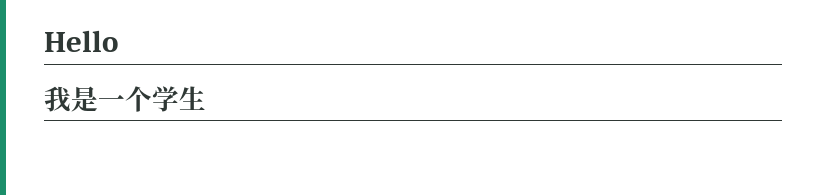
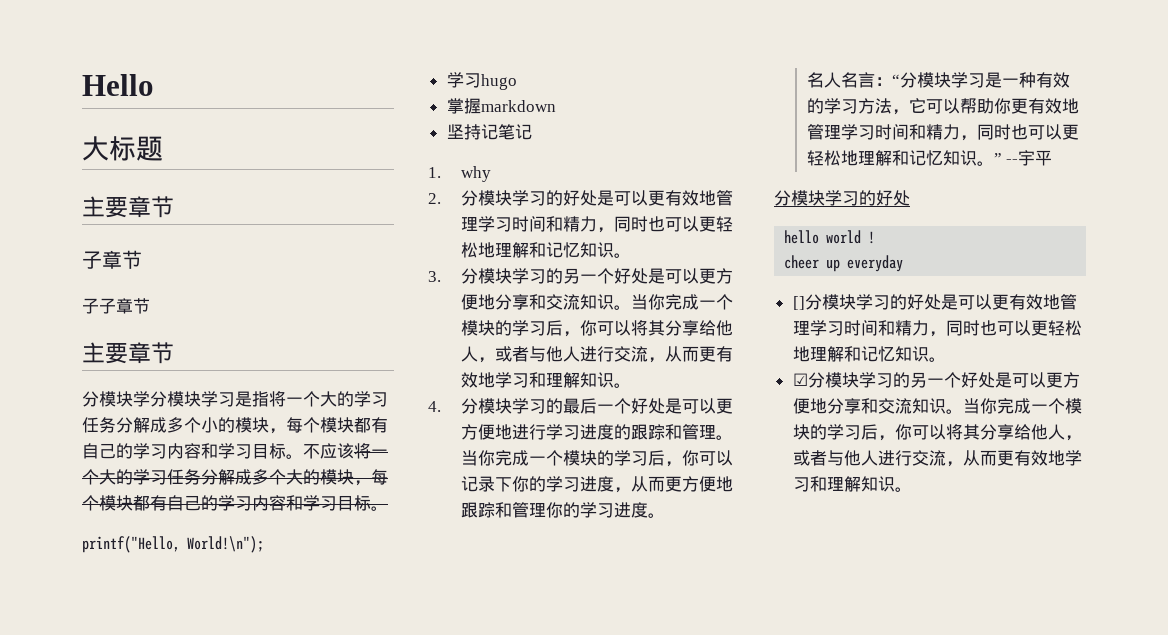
- 我是一个学生
+ 大标题
+ 主要章节
+ 子章节
+ 子子章节
+ 主要章节
+ 分模块学分模块学习是指将一个大的学习任务分解成多个小的模块，每个模块都有自己的学习内容和学习目标。不应该将一个大的学习任务分解成多个大的模块，每个模块都有自己的学习内容和学习目标。
+ printf("Hello, World!\n");
+ 学习hugo
+ 掌握markdown
+ 坚持记笔记
+ 1. why
+ 2.分模块学习的好处是可以更有效地管理学习时间和精力，同时也可以更轻松地理解和记忆知识。
+ 3.分模块学习的另一个好处是可以更方便地分享和交流知识。当你完成一个模块的学习后，你可以将其分享给他人，或者与他人进行交流，从而更有效地学习和理解知识。
+ 4.分模块学习的最后一个好处是可以更方便地进行学习进度的跟踪和管理。当你完成一个模块的学习后，你可以记录下你的学习进度，从而更方便地跟踪和管理你的学习进度。
+ 名人名言：“分模块学习是一种有效的学习方法，它可以帮助你更有效地管理学习时间和精力，同时也可以更轻松地理解和记忆知识。” --宇平
+ 分模块学习的好处
+ hello world !
+ cheer up everyday
+ []分模块学习的好处是可以更有效地管理学习时间和精力，同时也可以更轻松地理解和记忆知识。
+ ☑分模块学习的另一个好处是可以更方便地分享和交流知识。当你完成一个模块的学习后，你可以将其分享给他人，或者与他人进行交流，从而更有效地学习和理解知识。

